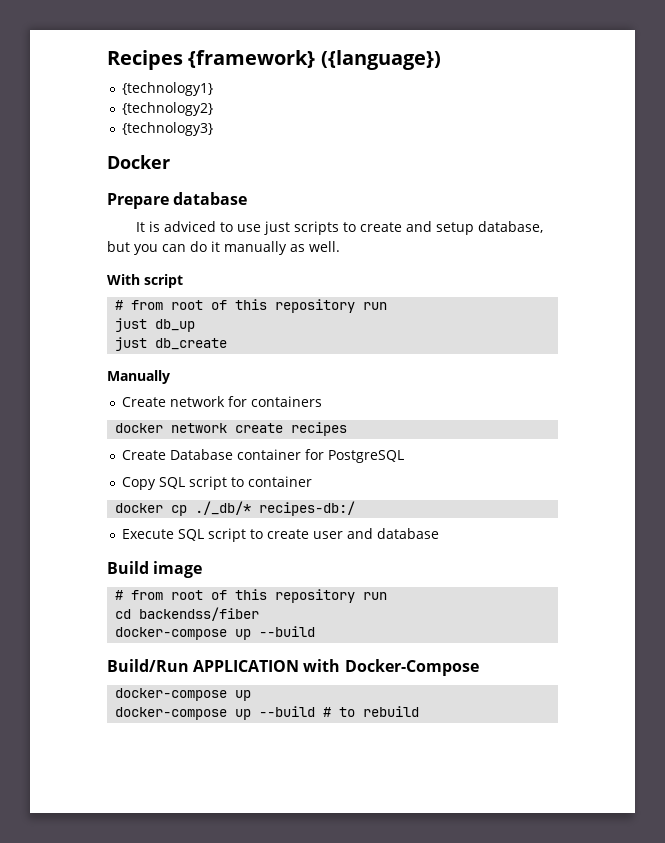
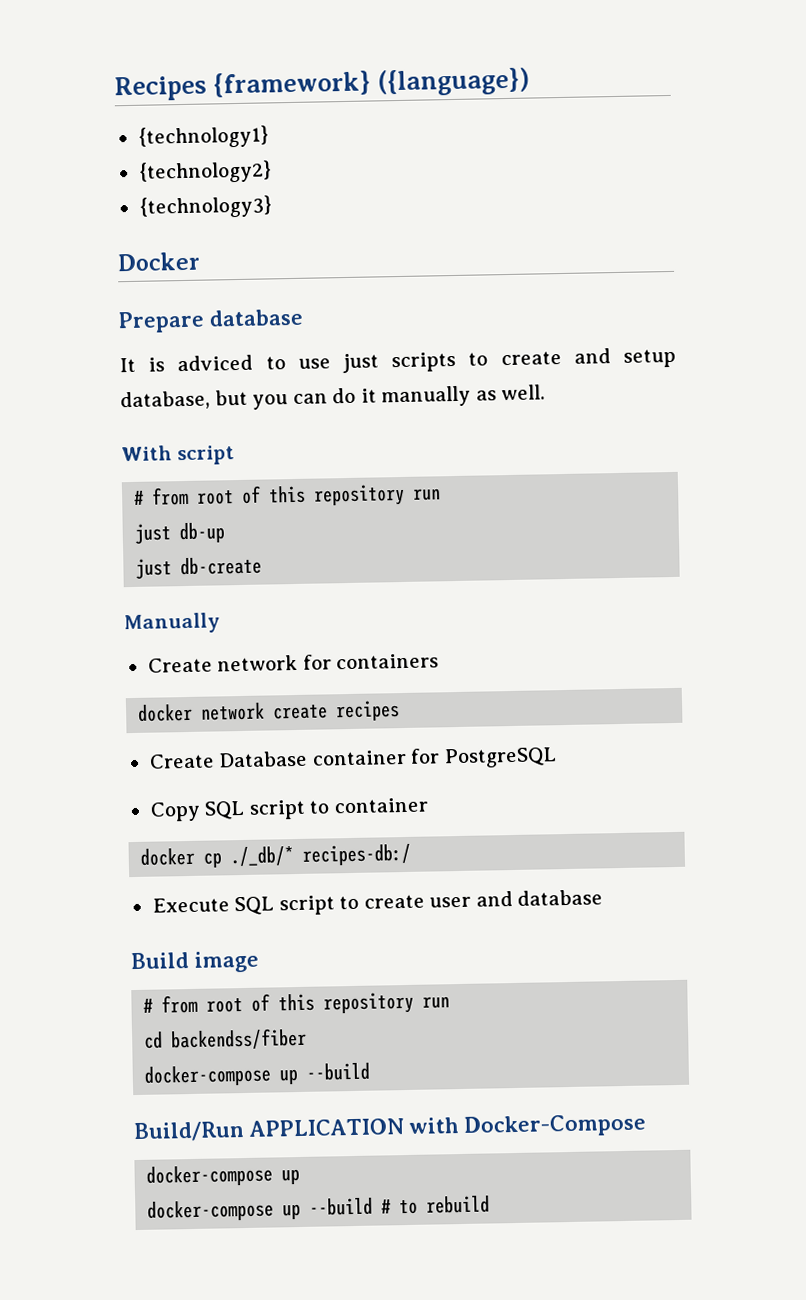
- just db_up
- just db_create
+ just db-up
+ just db-create

